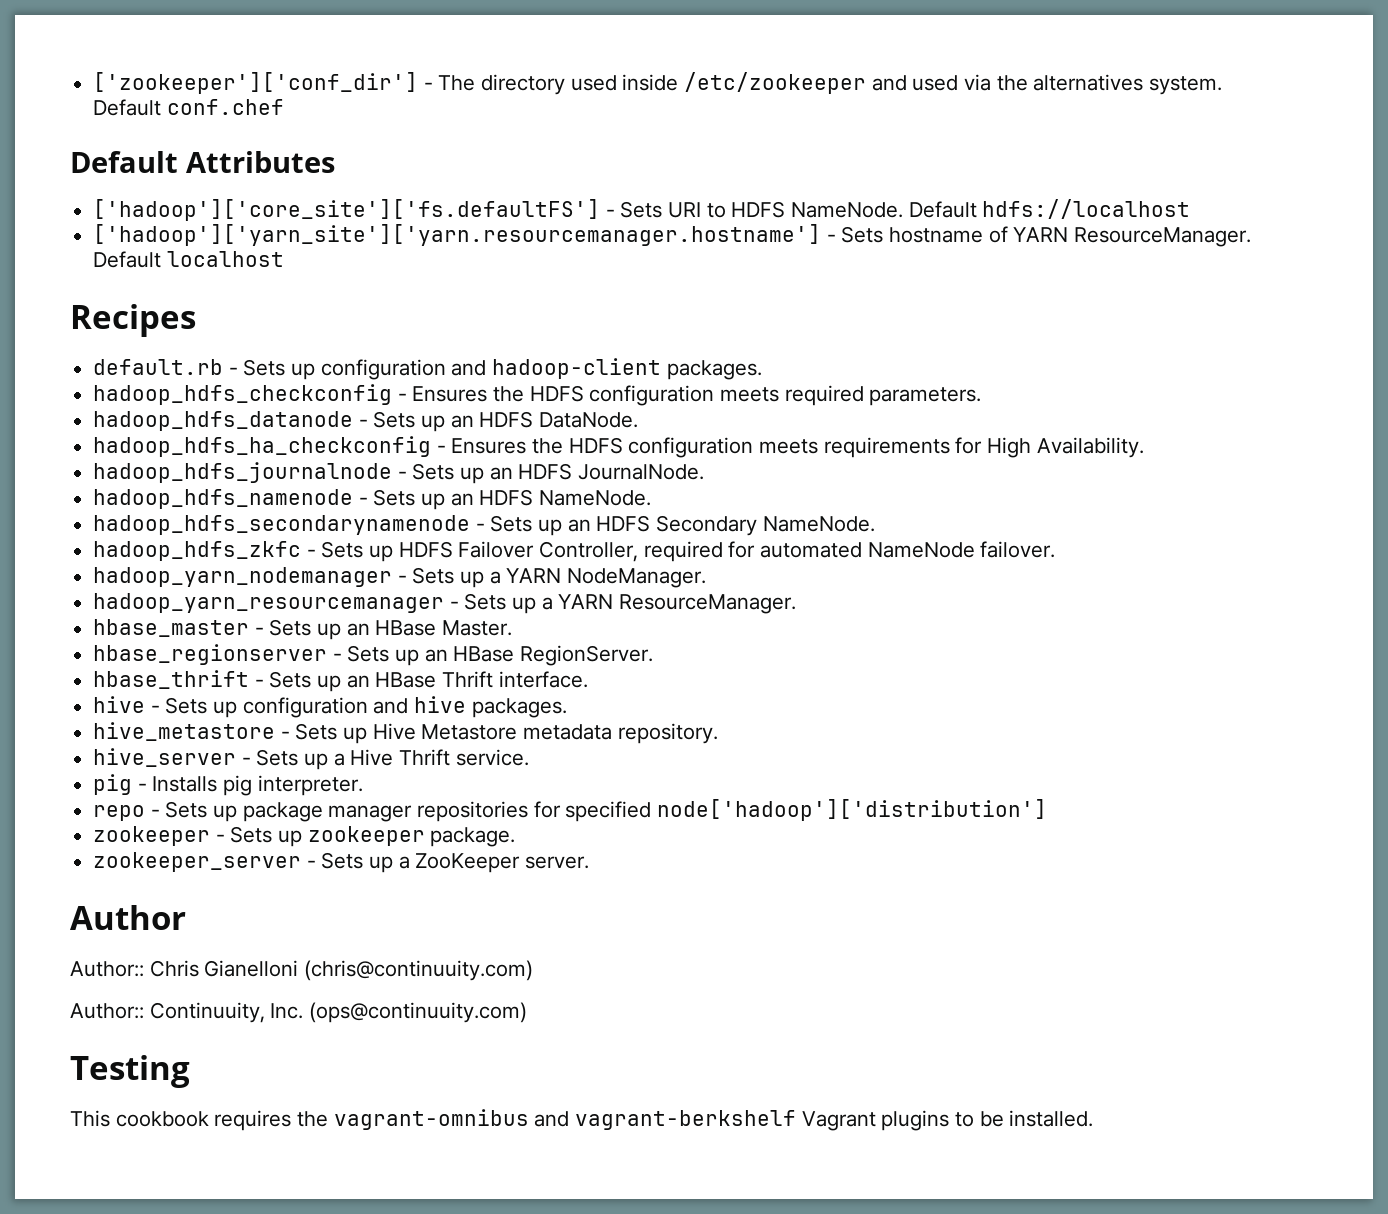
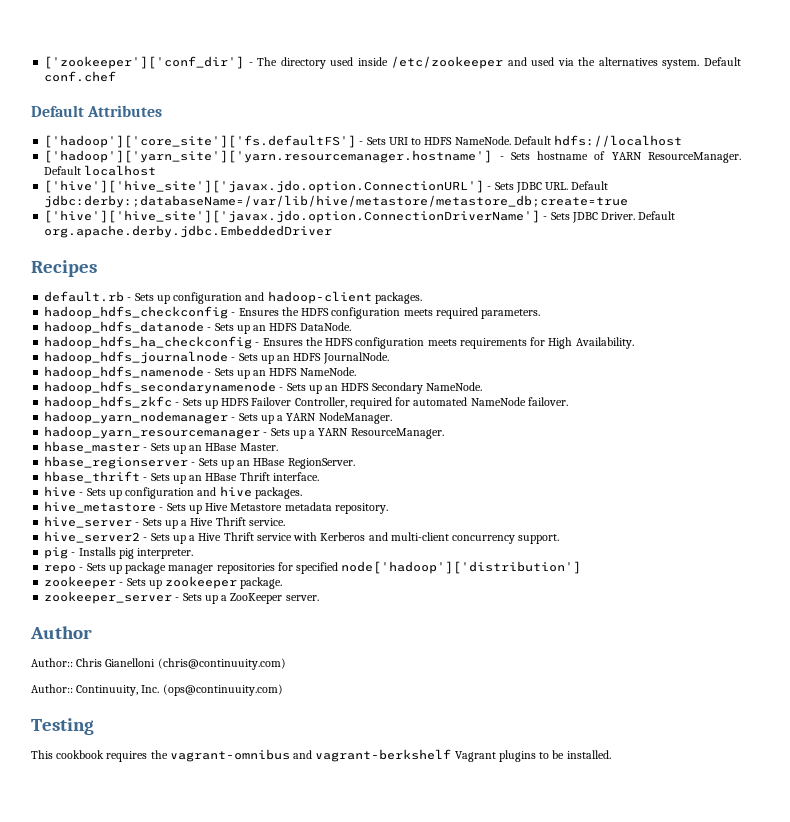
+ ['hive']['hive_site']['javax.jdo.option.ConnectionURL'] - Sets JDBC URL. Default jdbc:derby:;databaseName=/var/lib/hive/metastore/metastore_db;create=true
+ ['hive']['hive_site']['javax.jdo.option.ConnectionDriverName'] - Sets JDBC Driver. Default org.apache.derby.jdbc.EmbeddedDriver
+ hive_server2 - Sets up a Hive Thrift service with Kerberos and multi-client concurrency support.

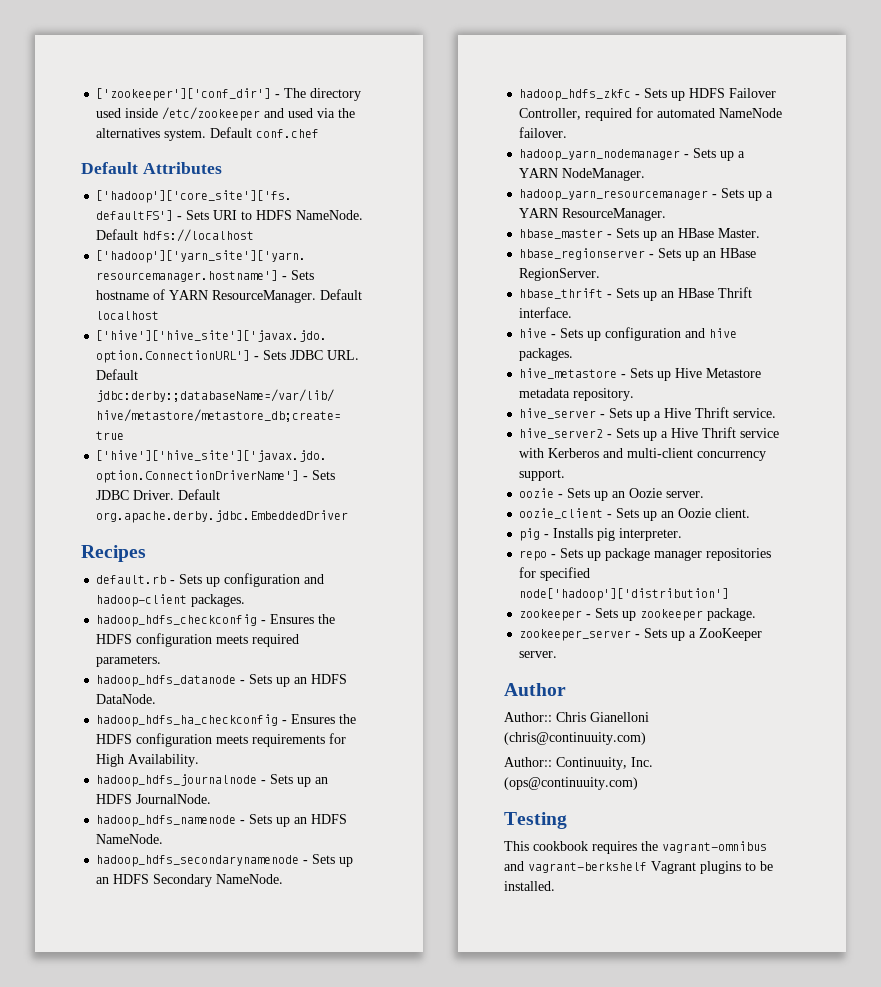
+ oozie - Sets up an Oozie server.
+ oozie_client - Sets up an Oozie client.

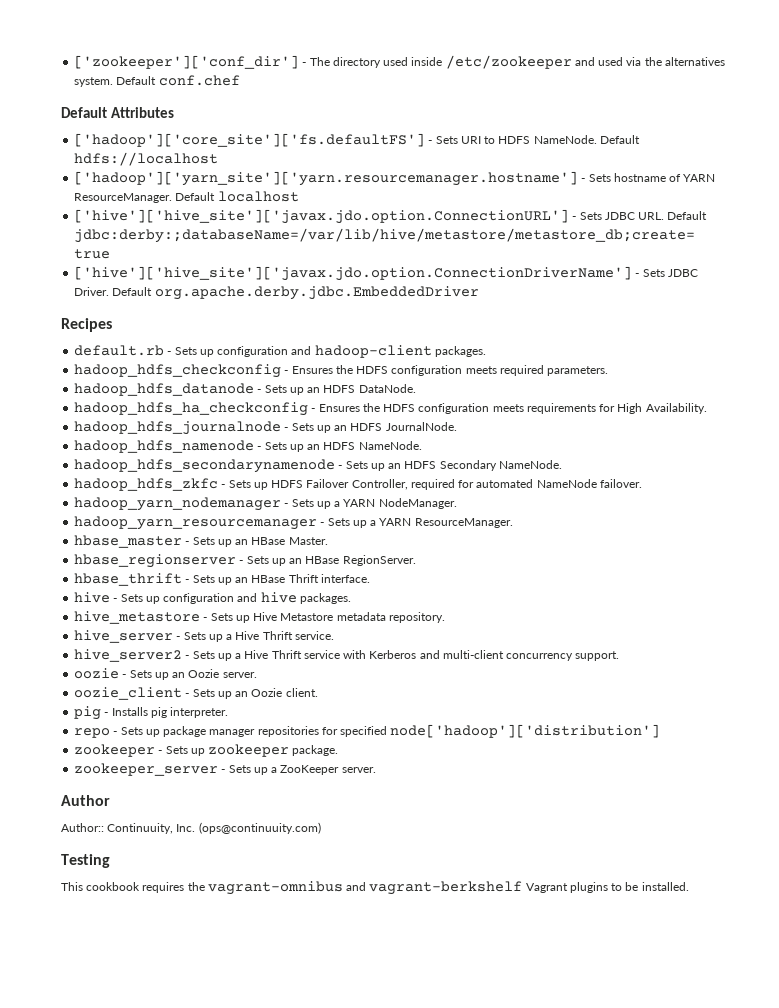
- Author:: Chris Gianelloni (chris@continuuity.com)

